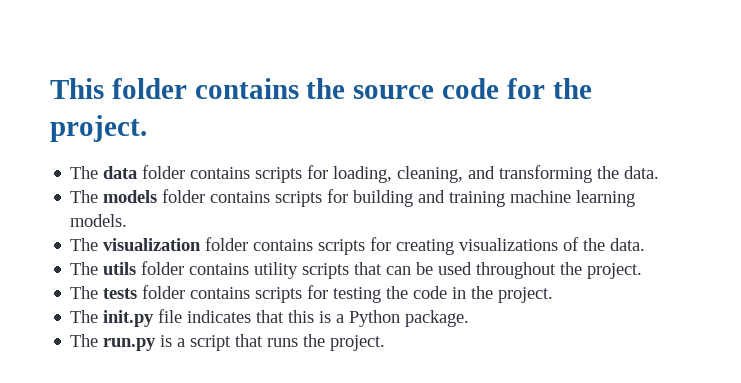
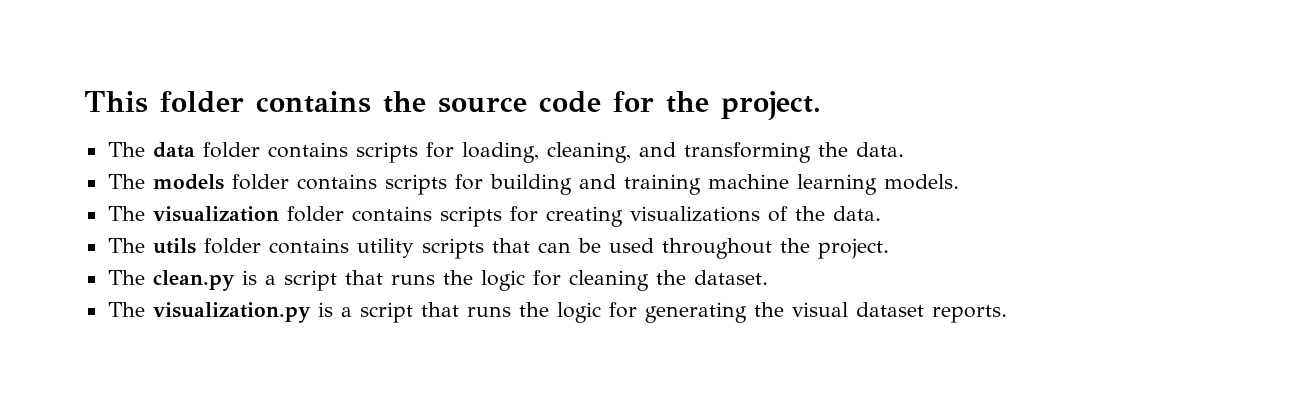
- The tests folder contains scripts for testing the code in the project.
- The init.py file indicates that this is a Python package.
- The run.py is a script that runs the project.
+ The clean.py is a script that runs the logic for cleaning the dataset.
+ The visualization.py is a script that runs the logic for generating the visual dataset reports.

